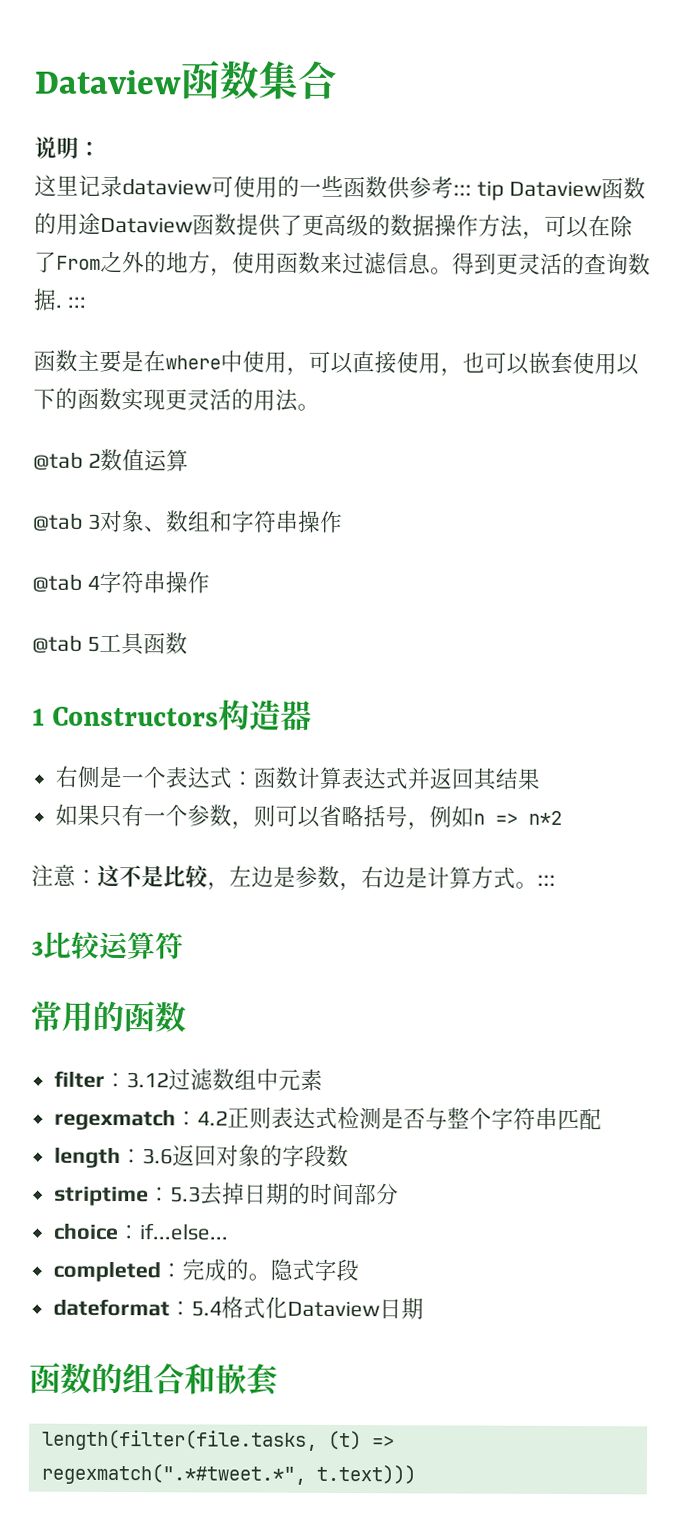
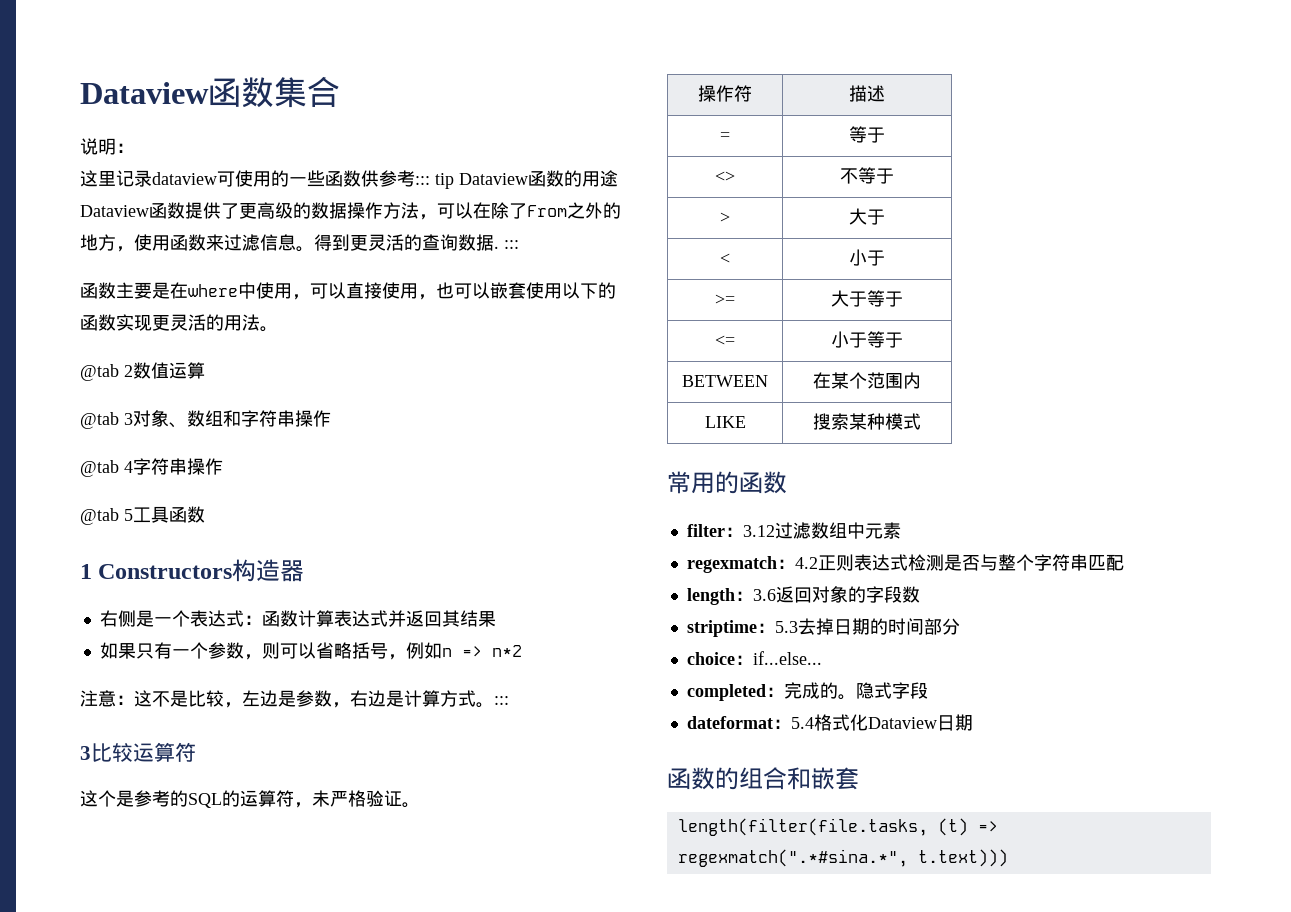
+ 这个是参考的SQL的运算符，未严格验证。
+ 操作符 | 描述
+ = | 等于
+ <> | 不等于
+ > | 大于
+ < | 小于
+ >= | 大于等于
+ <= | 小于等于
+ BETWEEN | 在某个范围内
+ LIKE | 搜索某种模式
- length(filter(file.tasks, (t) => regexmatch(".*#tweet.*", t.text)))
+ length(filter(file.tasks, (t) => regexmatch(".*#sina.*", t.text)))

